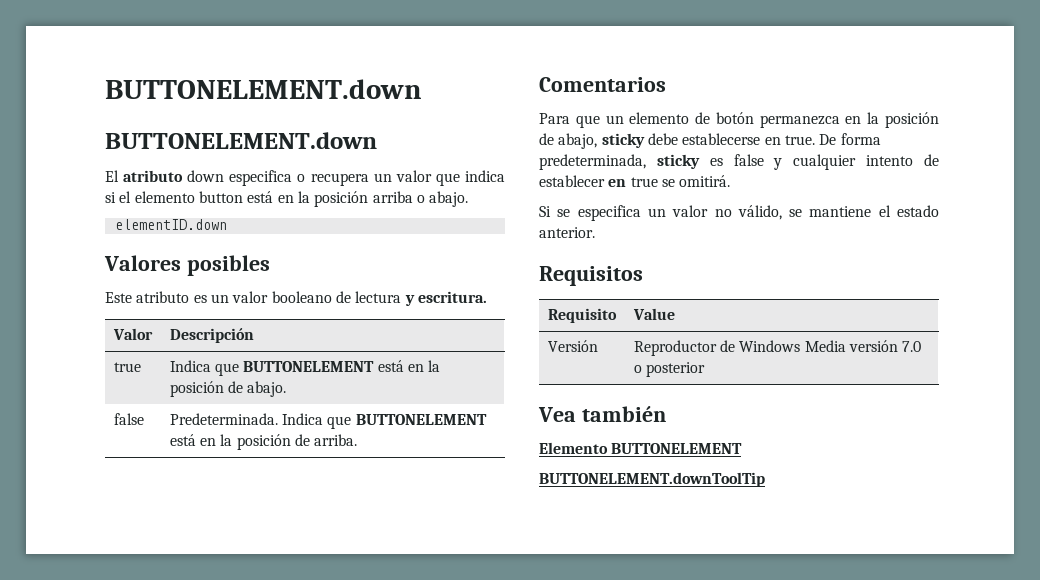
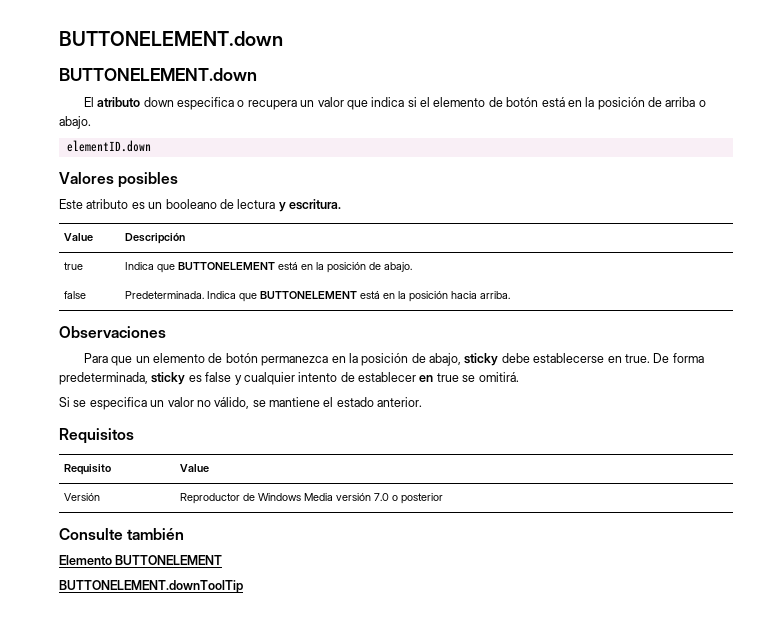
- El atributo down especifica o recupera un valor que indica si el elemento button está en la posición arriba o abajo.
+ El atributo down especifica o recupera un valor que indica si el elemento de botón está en la posición de arriba o abajo.
- Este atributo es un valor booleano de lectura y escritura.
+ Este atributo es un booleano de lectura y escritura.
- Valor | Descripción
+ Value | Descripción
- false | Predeterminada. Indica que BUTTONELEMENT está en la posición de arriba.
+ false | Predeterminada. Indica que BUTTONELEMENT está en la posición hacia arriba.
- Comentarios
+ Observaciones
- Vea también
+ Consulte también

